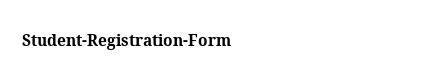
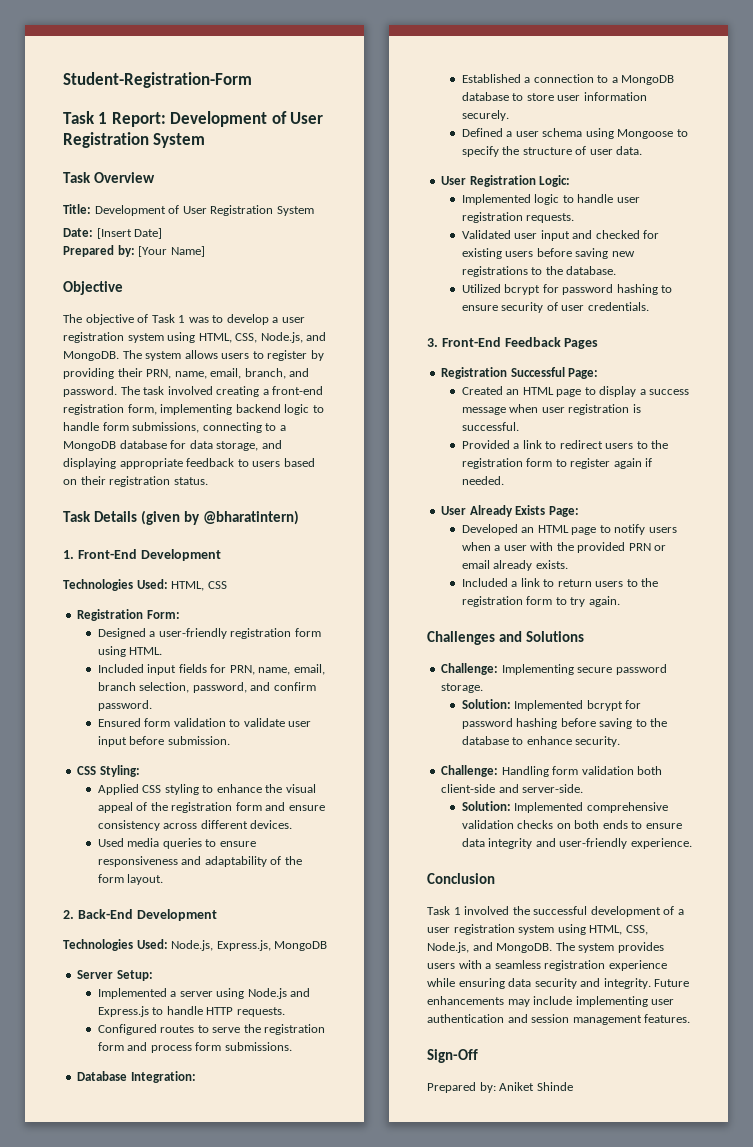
+ Task 1 Report: Development of User Registration System
+ Task Overview
+ Title: Development of User Registration System
+ Date: [Insert Date]
+ Prepared by: [Your Name]
+ Objective
+ The objective of Task 1 was to develop a user registration system using HTML, CSS, Node.js, and MongoDB. The system allows users to register by providing their PRN, name, email, branch, and password. The task involved creating a front-end registration form, implementing backend logic to handle form submissions, connecting to a MongoDB database for data storage, and displaying appropriate feedback to users based on their registration status.
+ Task Details (given by @bharatintern)
+ 1. Front-End Development
+ Technologies Used: HTML, CSS
+ Registration Form:
+ Designed a user-friendly registration form using HTML.
+ Included input fields for PRN, name, email, branch selection, password, and confirm password.
+ Ensured form validation to validate user input before submission.
+ CSS Styling:
+ Applied CSS styling to enhance the visual appeal of the registration form and ensure consistency across different devices.
+ Used media queries to ensure responsiveness and adaptability of the form layout.
+ 2. Back-End Development
+ Technologies Used: Node.js, Express.js, MongoDB
+ Server Setup:
+ Implemented a server using Node.js and Express.js to handle HTTP requests.
+ Configured routes to serve the registration form and process form submissions.
+ Database Integration:
+ Established a connection to a MongoDB database to store user information securely.
+ Defined a user schema using Mongoose to specify the structure of user data.
+ User Registration Logic:
+ Implemented logic to handle user registration requests.
+ Validated user input and checked for existing users before saving new registrations to the database.
+ Utilized bcrypt for password hashing to ensure security of user credentials.
+ 3. Front-End Feedback Pages
+ Registration Successful Page:
+ Created an HTML page to display a success message when user registration is successful.
+ Provided a link to redirect users to the registration form to register again if needed.
+ User Already Exists Page:
+ Developed an HTML page to notify users when a user with the provided PRN or email already exists.
+ Included a link to return users to the registration form to try again.
+ Challenges and Solutions
+ Challenge: Implementing secure password storage.
+ Solution: Implemented bcrypt for password hashing before saving to the database to enhance security.
+ Challenge: Handling form validation both client-side and server-side.
+ Solution: Implemented comprehensive validation checks on both ends to ensure data integrity and user-friendly experience.
+ Conclusion
+ Task 1 involved the successful development of a user registration system using HTML, CSS, Node.js, and MongoDB. The system provides users with a seamless registration experience while ensuring data security and integrity. Future enhancements may include implementing user authentication and session management features.
+ Sign-Off
+ Prepared by: Aniket Shinde

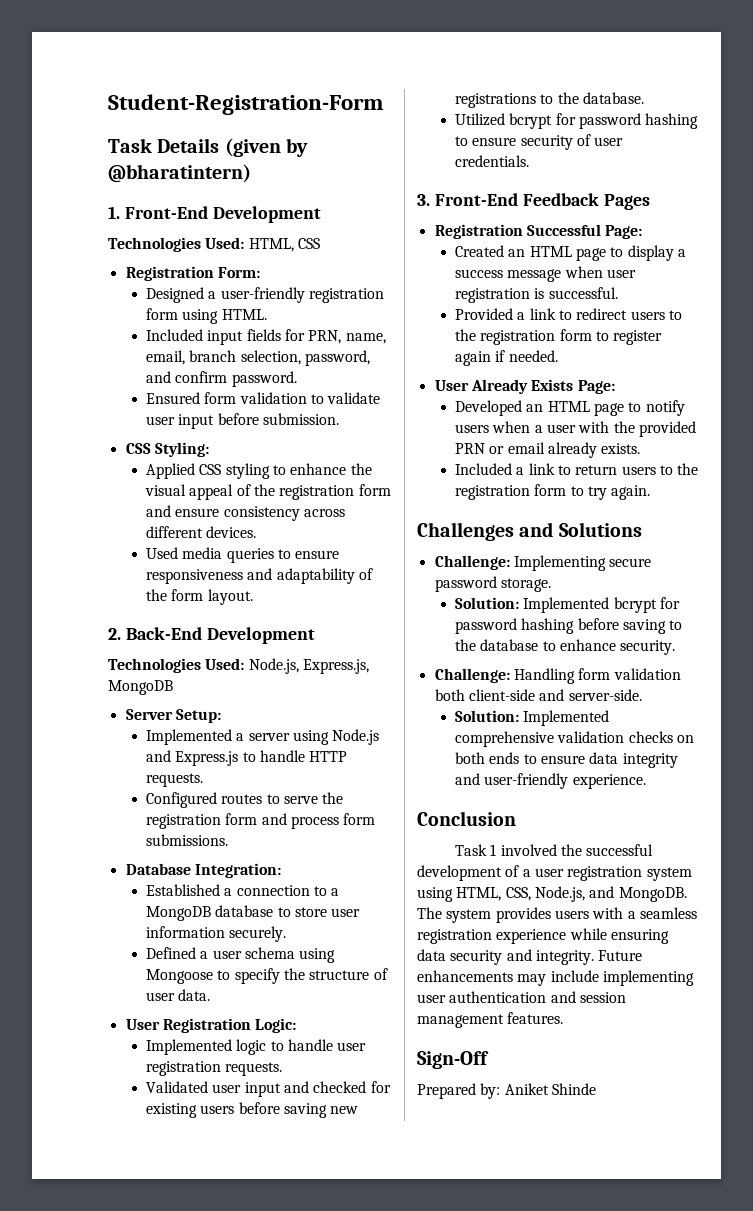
- Task 1 Report: Development of User Registration System
- Task Overview
- Title: Development of User Registration System
- Date: [Insert Date]
- Prepared by: [Your Name]
- Objective
- The objective of Task 1 was to develop a user registration system using HTML, CSS, Node.js, and MongoDB. The system allows users to register by providing their PRN, name, email, branch, and password. The task involved creating a front-end registration form, implementing backend logic to handle form submissions, connecting to a MongoDB database for data storage, and displaying appropriate feedback to users based on their registration status.

